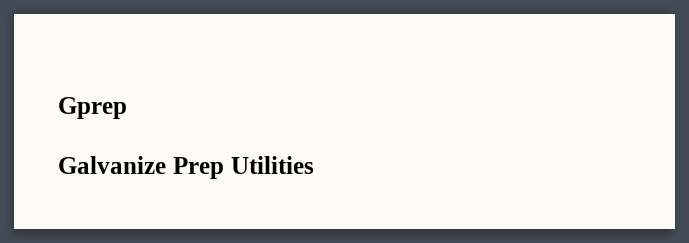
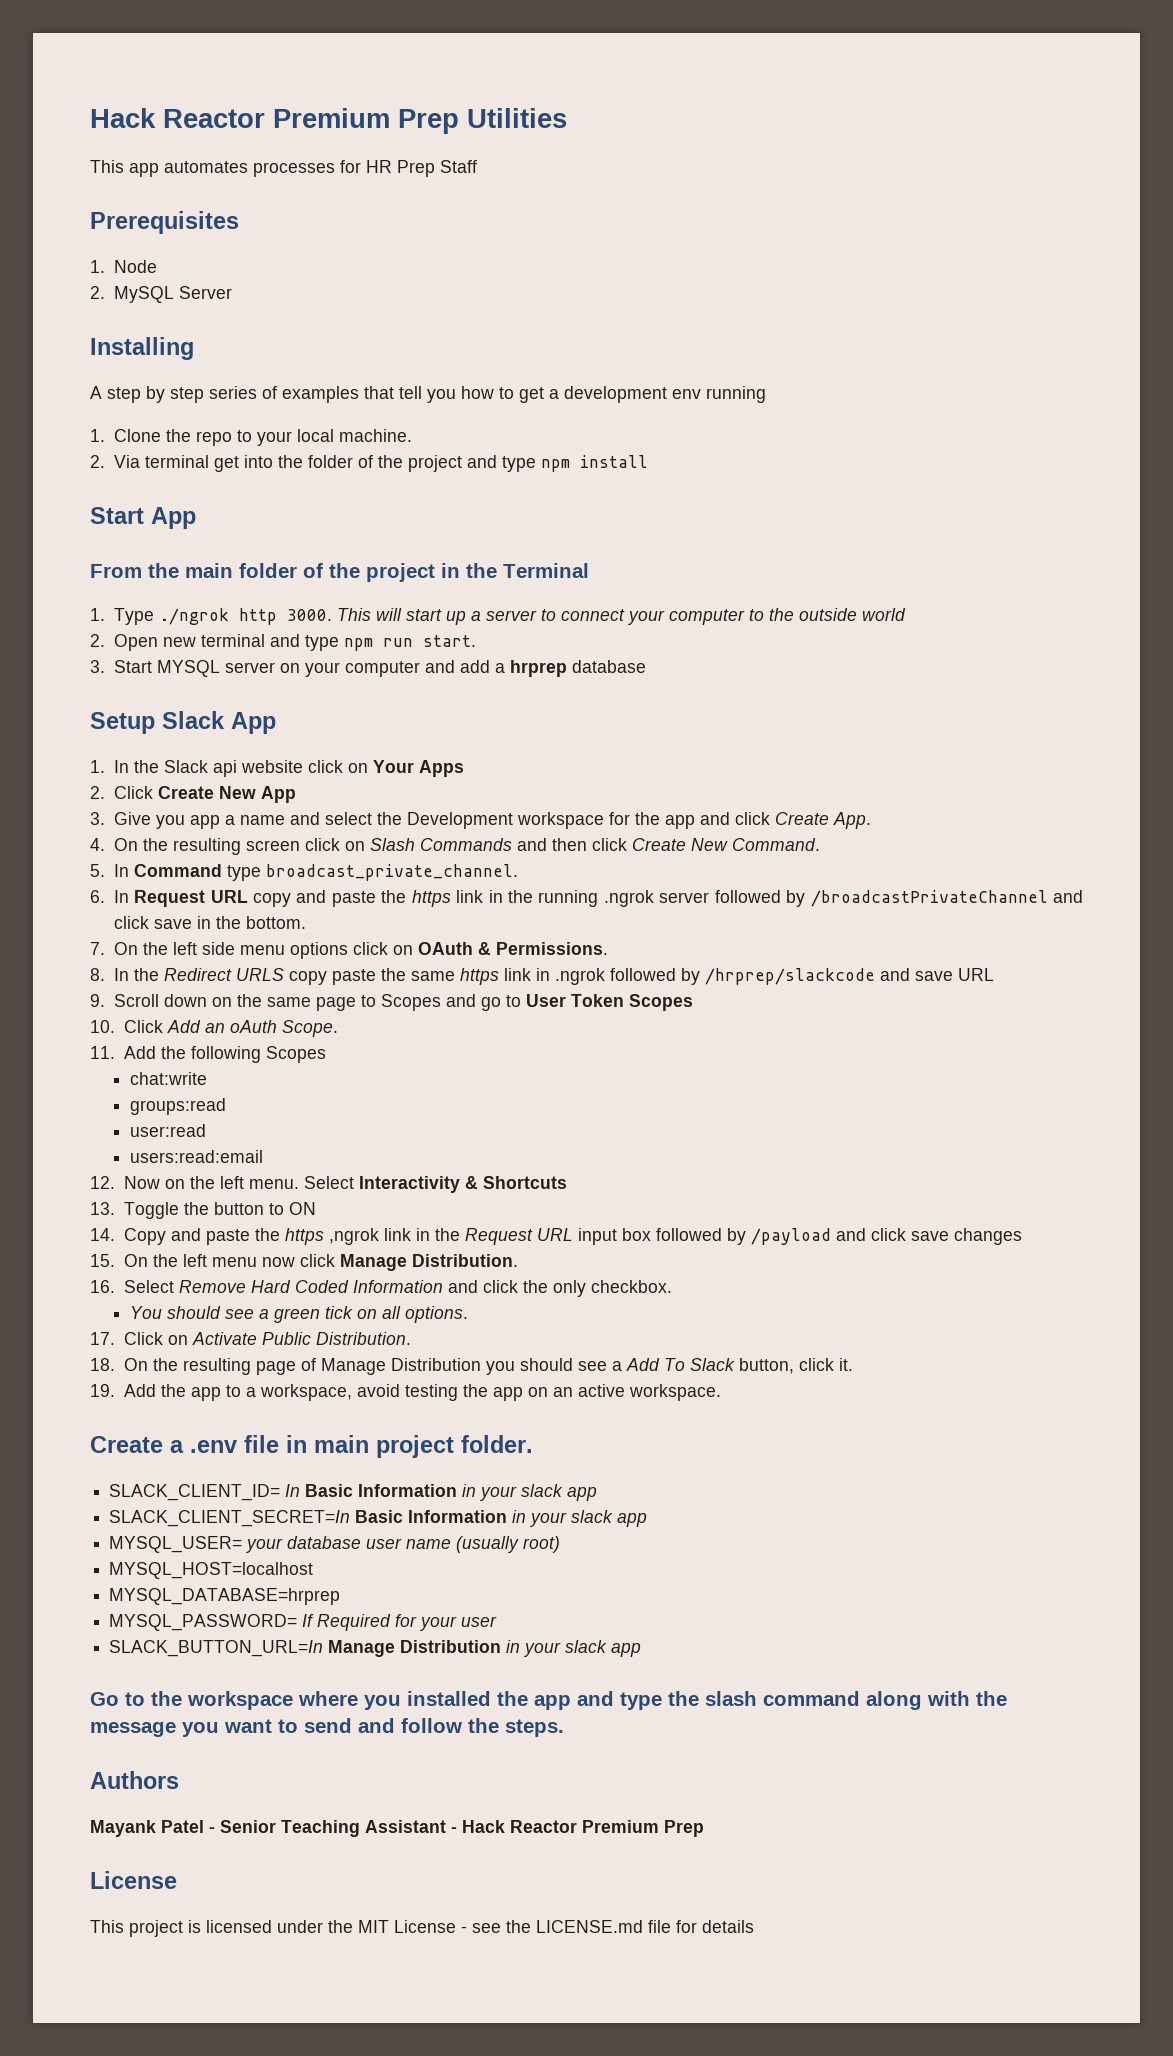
- Gprep
- Galvanize Prep Utilities
+ Hack Reactor Premium Prep Utilities
+ This app automates processes for HR Prep Staff
+ Prerequisites
+ 1. Node
+ 2. MySQL Server
+ Installing
+ A step by step series of examples that tell you how to get a development env running
+ 1. Clone the repo to your local machine.
+ 2. Via terminal get into the folder of the project and type npm install
+ Start App
+ From the main folder of the project in the Terminal
+ 1. Type ./ngrok http 3000. This will start up a server to connect your computer to the outside world
+ 2. Open new terminal and type npm run start.
+ 3. Start MYSQL server on your computer and add a hrprep database
+ Setup Slack App
+ 1. In the Slack api website click on Your Apps
+ 2. Click Create New App
+ 3. Give you app a name and select the Development workspace for the app and click Create App.
+ 4. On the resulting screen click on Slash Commands and then click Create New Command.
+ 5. In Command type broadcast_private_channel.
+ 6. In Request URL copy and paste the https link in the running .ngrok server followed by /broadcastPrivateChannel and click save in the bottom.
+ 7. On the left side menu options click on OAuth & Permissions.
+ 8. In the Redirect URLS copy paste the same https link in .ngrok followed by /hrprep/slackcode and save URL
+ 9. Scroll down on the same page to Scopes and go to User Token Scopes
+ 10. Click Add an oAuth Scope.
+ 11. Add the following Scopes
+ chat:write
+ groups:read
+ user:read
+ users:read:email
+ 12. Now on the left menu. Select Interactivity & Shortcuts
+ 13. Toggle the button to ON
+ 14. Copy and paste the https ,ngrok link in the Request URL input box followed by /payload and click save changes
+ 15. On the left menu now click Manage Distribution.
+ 16. Select Remove Hard Coded Information and click the only checkbox.
+ You should see a green tick on all options.
+ 17. Click on Activate Public Distribution.
+ 18. On the resulting page of Manage Distribution you should see a Add To Slack button, click it.
+ 19. Add the app to a workspace, avoid testing the app on an active workspace.
+ Create a .env file in main project folder.
+ SLACK_CLIENT_ID= In Basic Information in your slack app
+ SLACK_CLIENT_SECRET=In Basic Information in your slack app
+ MYSQL_USER= your database user name (usually root)
+ MYSQL_HOST=localhost
+ MYSQL_DATABASE=hrprep
+ MYSQL_PASSWORD= If Required for your user
+ SLACK_BUTTON_URL=In Manage Distribution in your slack app
+ Go to the workspace where you installed the app and type the slash command along with the message you want to send and follow the steps.
+ Authors
+ Mayank Patel - Senior Teaching Assistant - Hack Reactor Premium Prep
+ License
+ This project is licensed under the MIT License - see the LICENSE.md file for details

